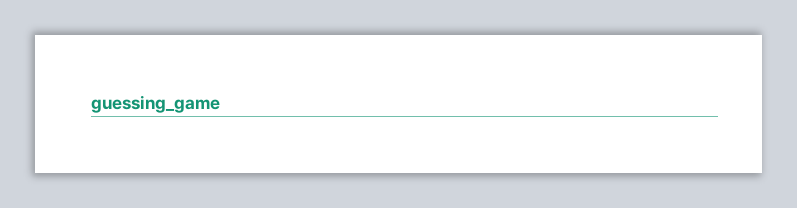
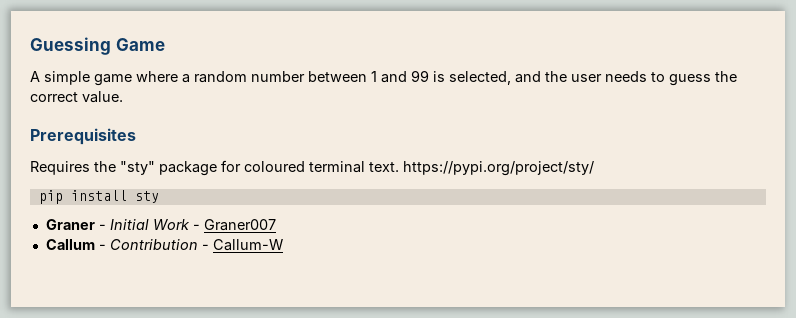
- guessing_game
+ Guessing Game
+ A simple game where a random number between 1 and 99 is selected, and the user needs to guess the correct value.
+ Prerequisites
+ Requires the "sty" package for coloured terminal text. https://pypi.org/project/sty/
+ pip install sty
+ Graner - Initial Work - Graner007
+ Callum - Contribution - Callum-W

